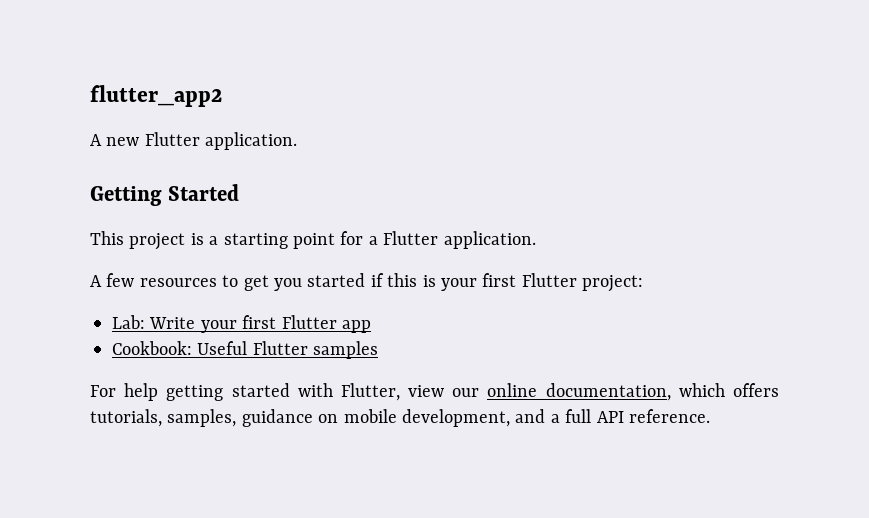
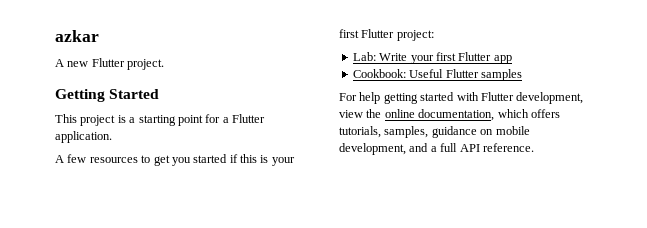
- flutter_app2
+ azkar
- A new Flutter application.
+ A new Flutter project.
- For help getting started with Flutter, view our online documentation, which offers tutorials, samples, guidance on mobile development, and a full API reference.
+ For help getting started with Flutter development, view the online documentation, which offers tutorials, samples, guidance on mobile development, and a full API reference.

